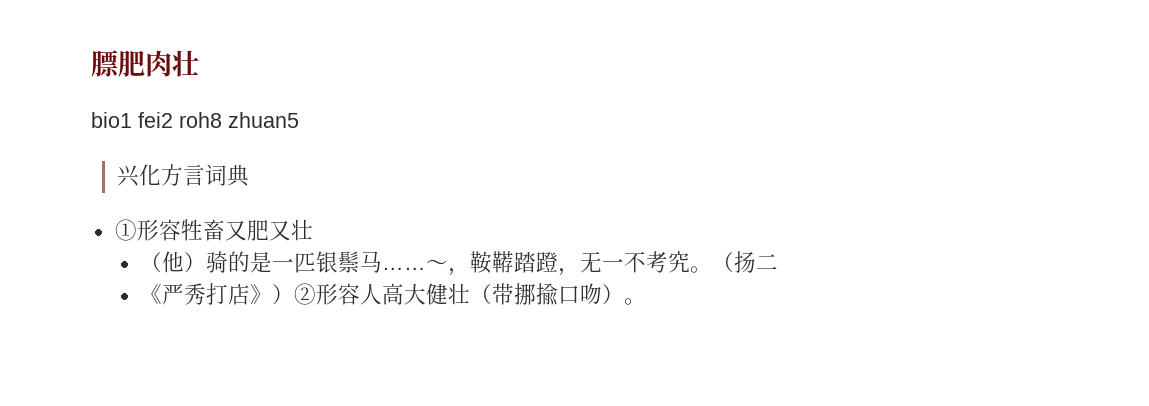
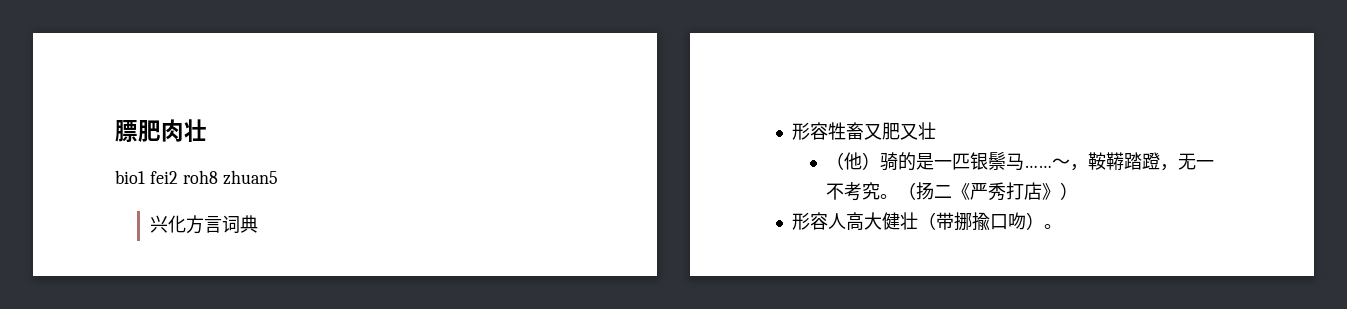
- ①形容牲畜又肥又壮
+ 形容牲畜又肥又壮
- （扬二
- 《严秀打店》）②形容人高大健壮（带挪揄口吻）。
+ （扬二《严秀打店》）
+ 形容人高大健壮（带挪揄口吻）。

